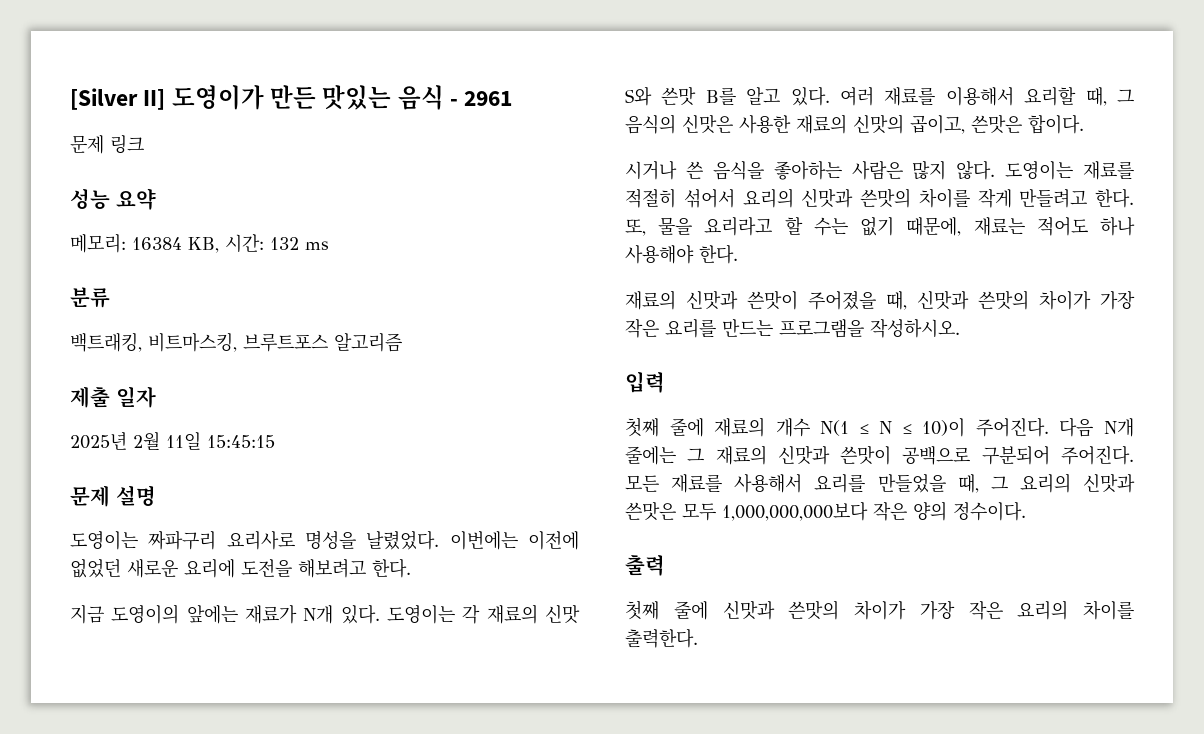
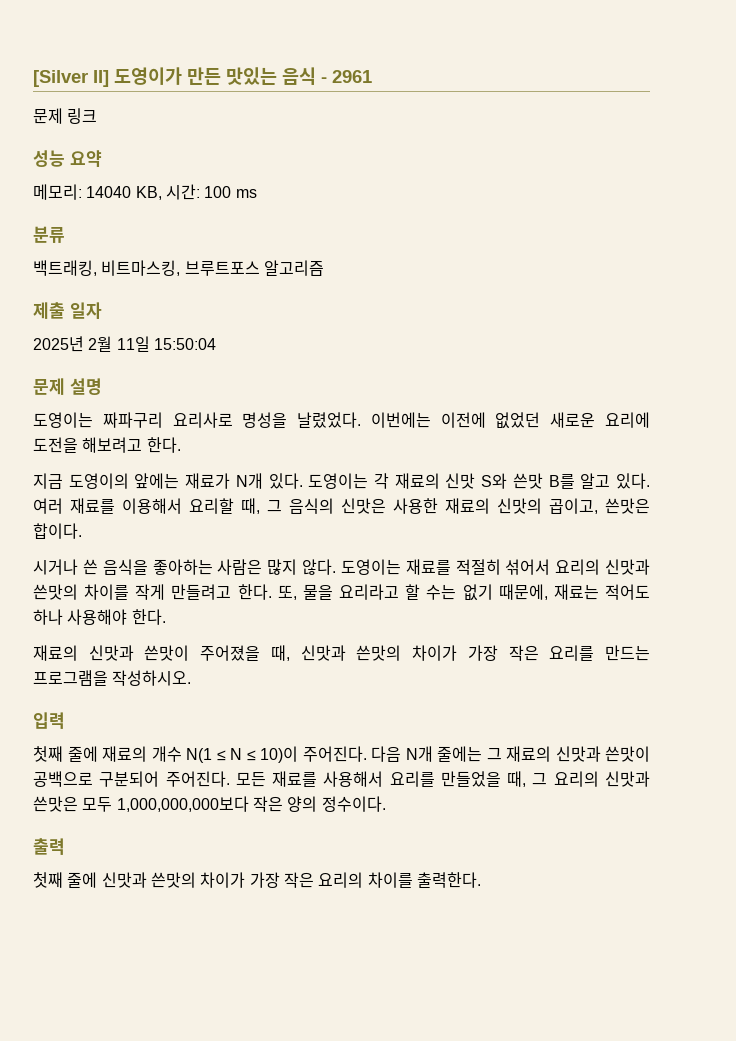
- 메모리: 16384 KB, 시간: 132 ms
+ 메모리: 14040 KB, 시간: 100 ms
- 2025년 2월 11일 15:45:15
+ 2025년 2월 11일 15:50:04

